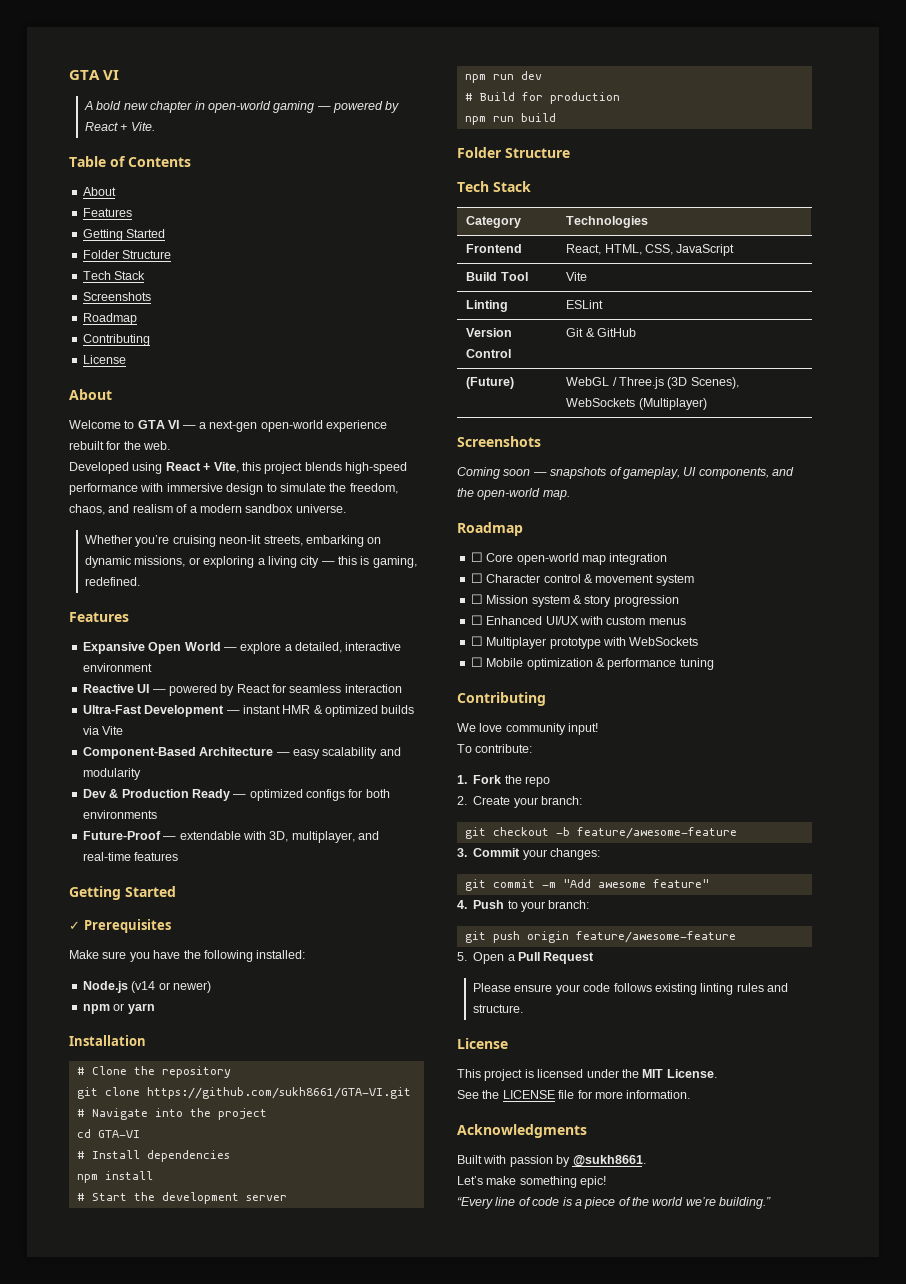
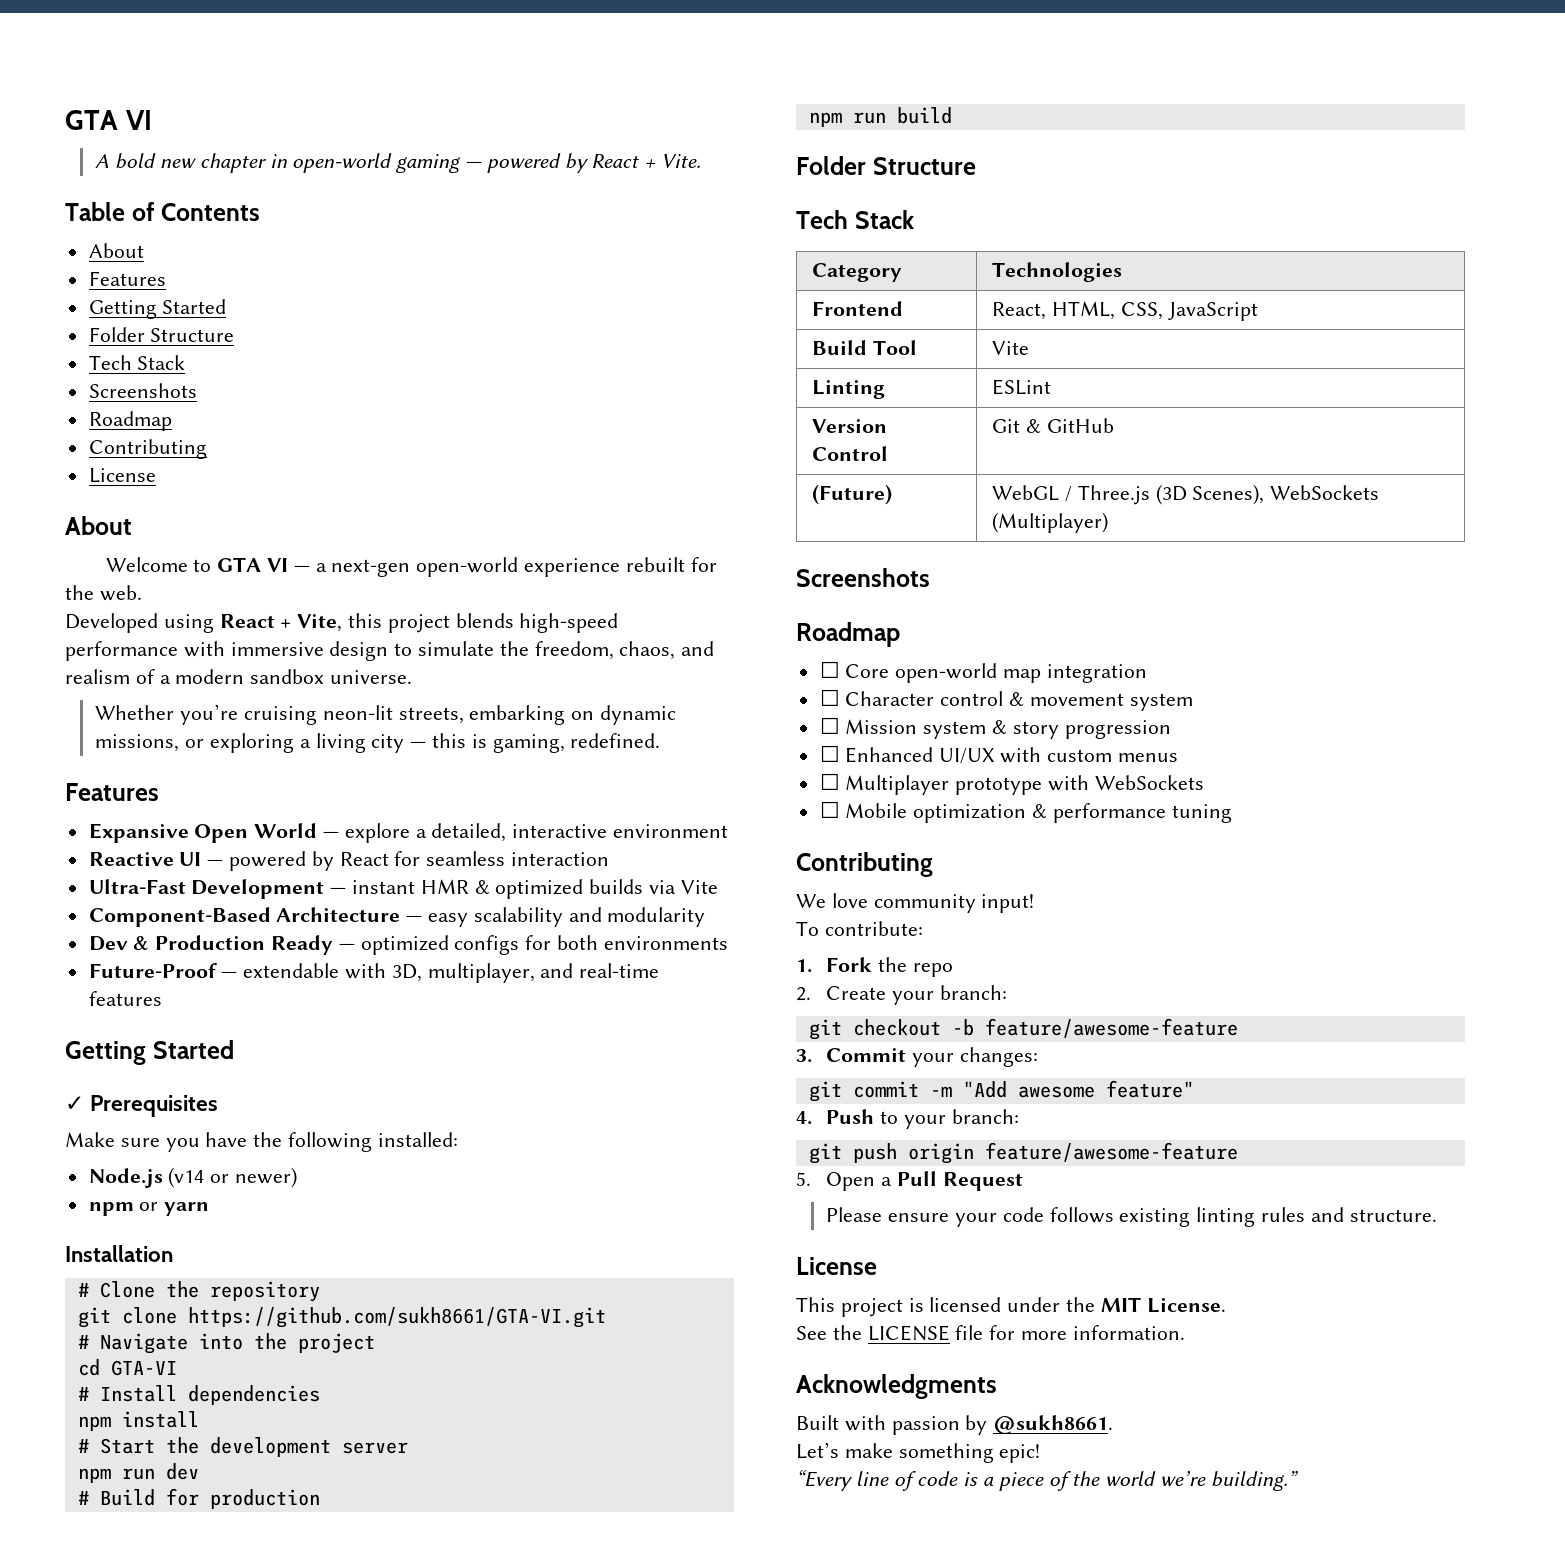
- Coming soon — snapshots of gameplay, UI components, and the open-world map.

